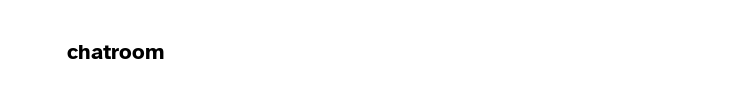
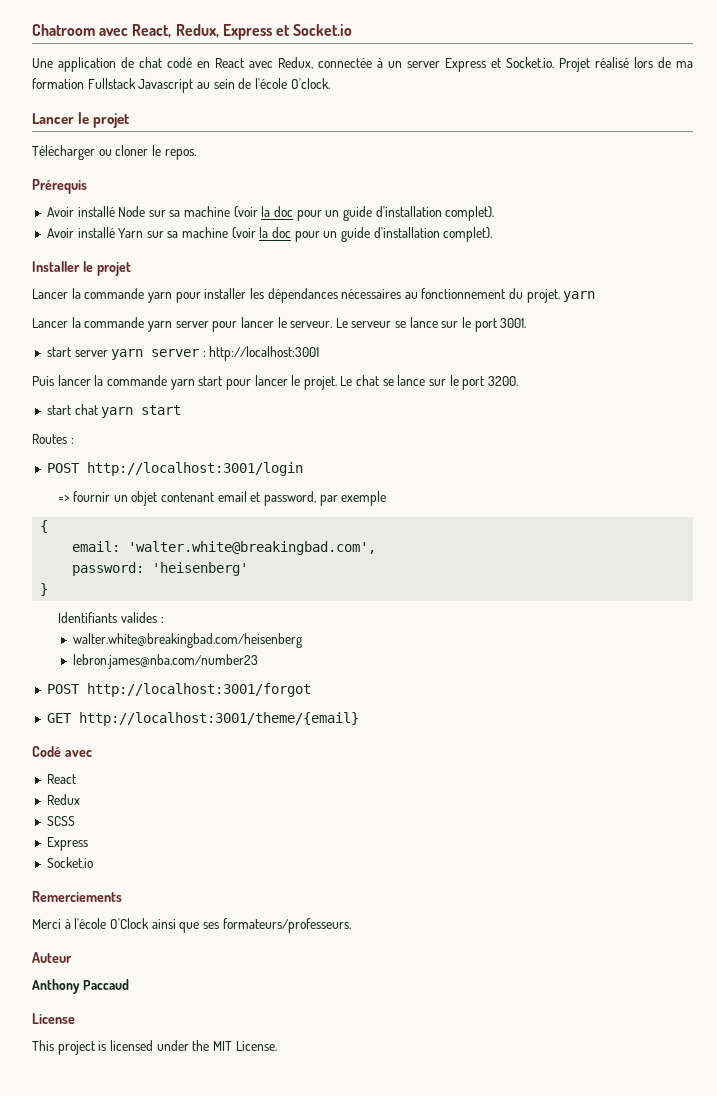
- chatroom
+ Chatroom avec React, Redux, Express et Socket.io
+ Une application de chat codé en React avec Redux, connectée à un server Express et Socket.io. Projet réalisé lors de ma formation Fullstack Javascript au sein de l'école O'clock.
+ Lancer le projet
+ Télécharger ou cloner le repos.
+ Prérequis
+ Avoir installé Node sur sa machine (voir la doc pour un guide d'installation complet).
+ Avoir installé Yarn sur sa machine (voir la doc pour un guide d'installation complet).
+ Installer le projet
+ Lancer la commande yarn pour installer les dépendances nécessaires au fonctionnement du projet. yarn
+ Lancer la commande yarn server pour lancer le serveur. Le serveur se lance sur le port 3001.
+ start server yarn server : http://localhost:3001
+ Puis lancer la commande yarn start pour lancer le projet. Le chat se lance sur le port 3200.
+ start chat yarn start
+ Routes :
+ POST http://localhost:3001/login
+ => fournir un objet contenant email et password, par exemple
+ {
+ email: 'walter.white@breakingbad.com',
+ password: 'heisenberg'
+ }
+ Identifiants valides :
+ walter.white@breakingbad.com/heisenberg
+ lebron.james@nba.com/number23
+ POST http://localhost:3001/forgot
+ GET http://localhost:3001/theme/{email}
+ Codé avec
+ React
+ Redux
+ SCSS
+ Express
+ Socket.io
+ Remerciements
+ Merci à l'école O'Clock ainsi que ses formateurs/professeurs.
+ Auteur
+ Anthony Paccaud
+ License
+ This project is licensed under the MIT License.

